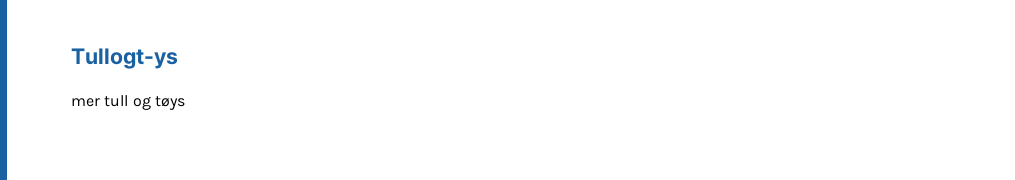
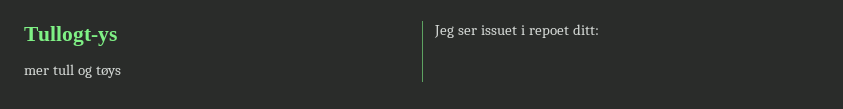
+ Jeg ser issuet i repoet ditt:

